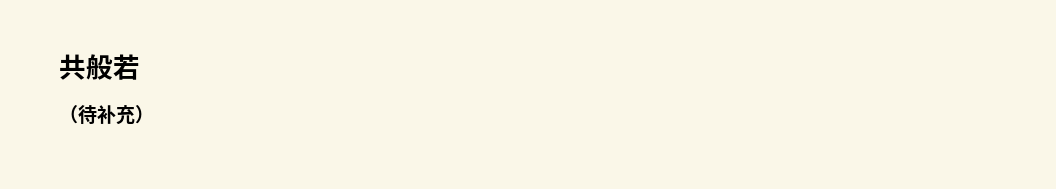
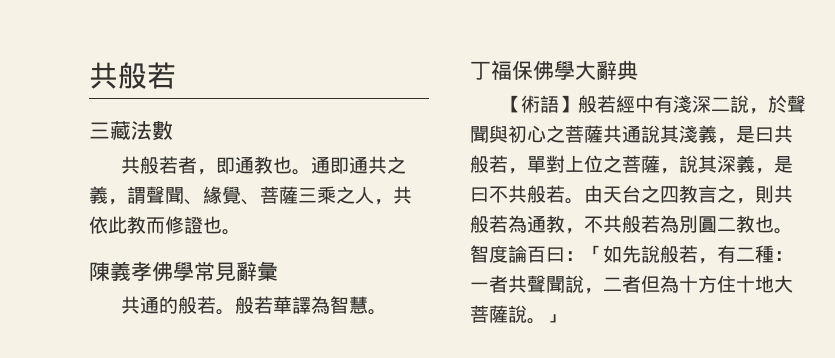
- （待补充）
+ 三藏法數
+ 共般若者，即通教也。通即通共之義，謂聲聞、緣覺、菩薩三乘之人，共依此教而修證也。
+ 陳義孝佛學常見辭彙
+ 共通的般若。般若華譯為智慧。
+ 丁福保佛學大辭典
+ 【術語】般若經中有淺深二說，於聲聞與初心之菩薩共通說其淺義，是曰共般若，單對上位之菩薩，說其深義，是曰不共般若。由天台之四教言之，則共般若為通教，不共般若為別圓二教也。智度論百曰：「如先說般若，有二種：一者共聲聞說，二者但為十方住十地大菩薩說。」

